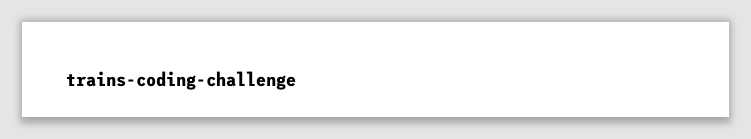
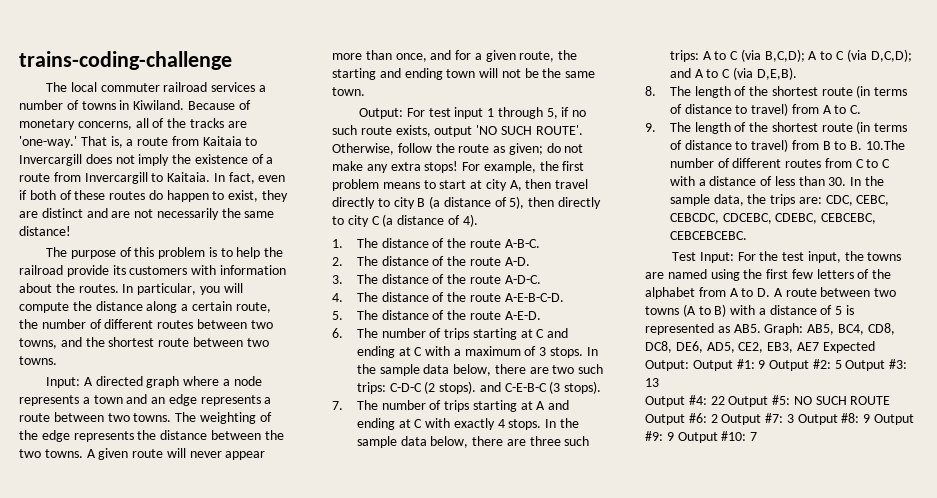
+ The local commuter railroad services a number of towns in Kiwiland. Because of monetary concerns, all of the tracks are 'one-way.' That is, a route from Kaitaia to Invercargill does not imply the existence of a route from Invercargill to Kaitaia. In fact, even if both of these routes do happen to exist, they are distinct and are not necessarily the same distance!
+ The purpose of this problem is to help the railroad provide its customers with information about the routes. In particular, you will compute the distance along a certain route, the number of different routes between two towns, and the shortest route between two towns.
+ Input: A directed graph where a node represents a town and an edge represents a route between two towns. The weighting of the edge represents the distance between the two towns. A given route will never appear more than once, and for a given route, the starting and ending town will not be the same town.
+ Output: For test input 1 through 5, if no such route exists, output 'NO SUCH ROUTE'. Otherwise, follow the route as given; do not make any extra stops! For example, the first problem means to start at city A, then travel directly to city B (a distance of 5), then directly to city C (a distance of 4).
+ 1. The distance of the route A-B-C.
+ 2. The distance of the route A-D.
+ 3. The distance of the route A-D-C.
+ 4. The distance of the route A-E-B-C-D.
+ 5. The distance of the route A-E-D.
+ 6. The number of trips starting at C and ending at C with a maximum of 3 stops. In the sample data below, there are two such trips: C-D-C (2 stops). and C-E-B-C (3 stops).
+ 7. The number of trips starting at A and ending at C with exactly 4 stops. In the sample data below, there are three such trips: A to C (via B,C,D); A to C (via D,C,D); and A to C (via D,E,B).
+ 8. The length of the shortest route (in terms of distance to travel) from A to C.
+ 9. The length of the shortest route (in terms of distance to travel) from B to B. 10.The number of different routes from C to C with a distance of less than 30. In the sample data, the trips are: CDC, CEBC, CEBCDC, CDCEBC, CDEBC, CEBCEBC, CEBCEBCEBC.
+ Test Input: For the test input, the towns are named using the first few letters of the alphabet from A to D. A route between two towns (A to B) with a distance of 5 is represented as AB5. Graph: AB5, BC4, CD8, DC8, DE6, AD5, CE2, EB3, AE7 Expected Output: Output #1: 9 Output #2: 5 Output #3: 13
+ Output #4: 22 Output #5: NO SUCH ROUTE Output #6: 2 Output #7: 3 Output #8: 9 Output #9: 9 Output #10: 7

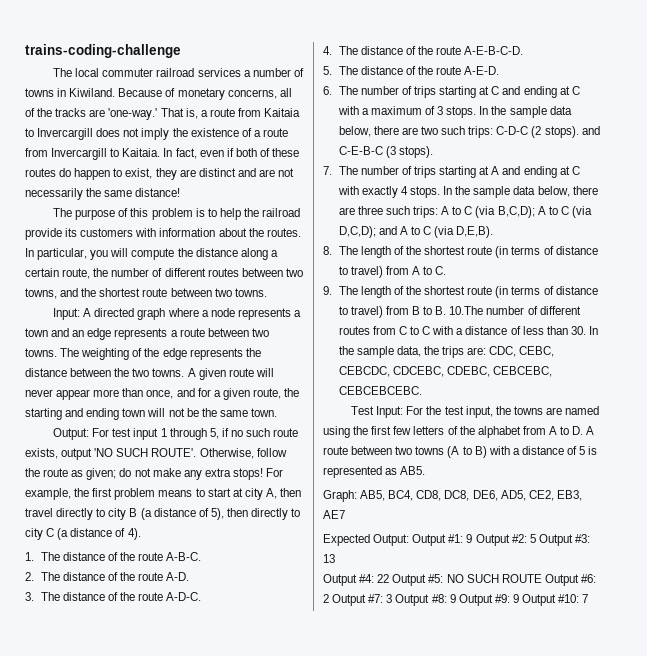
- Test Input: For the test input, the towns are named using the first few letters of the alphabet from A to D. A route between two towns (A to B) with a distance of 5 is represented as AB5. Graph: AB5, BC4, CD8, DC8, DE6, AD5, CE2, EB3, AE7 Expected Output: Output #1: 9 Output #2: 5 Output #3: 13
+ Test Input: For the test input, the towns are named using the first few letters of the alphabet from A to D. A route between two towns (A to B) with a distance of 5 is represented as AB5.
+ Graph: AB5, BC4, CD8, DC8, DE6, AD5, CE2, EB3, AE7
+ Expected Output: Output #1: 9 Output #2: 5 Output #3: 13

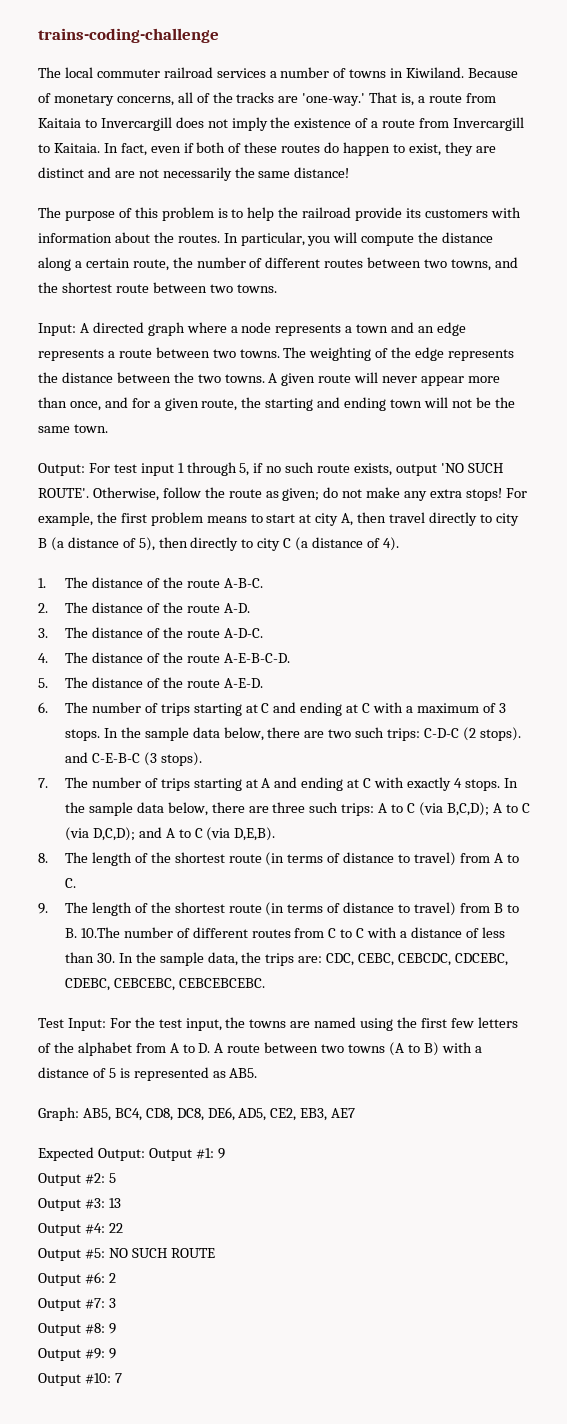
- Expected Output: Output #1: 9 Output #2: 5 Output #3: 13
+ Expected Output: Output #1: 9
+ Output #2: 5
+ Output #3: 13
- Output #4: 22 Output #5: NO SUCH ROUTE Output #6: 2 Output #7: 3 Output #8: 9 Output #9: 9 Output #10: 7
+ Output #4: 22
+ Output #5: NO SUCH ROUTE
+ Output #6: 2
+ Output #7: 3
+ Output #8: 9
+ Output #9: 9
+ Output #10: 7

